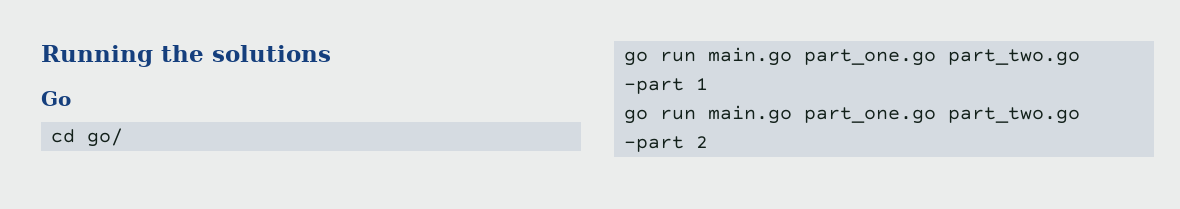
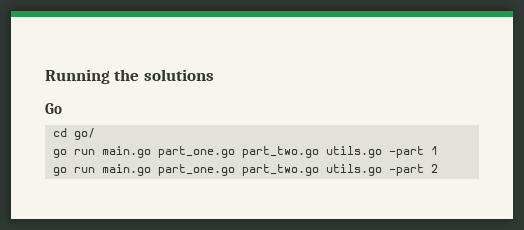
- go run main.go part_one.go part_two.go -part 1
+ go run main.go part_one.go part_two.go utils.go -part 1
- go run main.go part_one.go part_two.go -part 2
+ go run main.go part_one.go part_two.go utils.go -part 2

